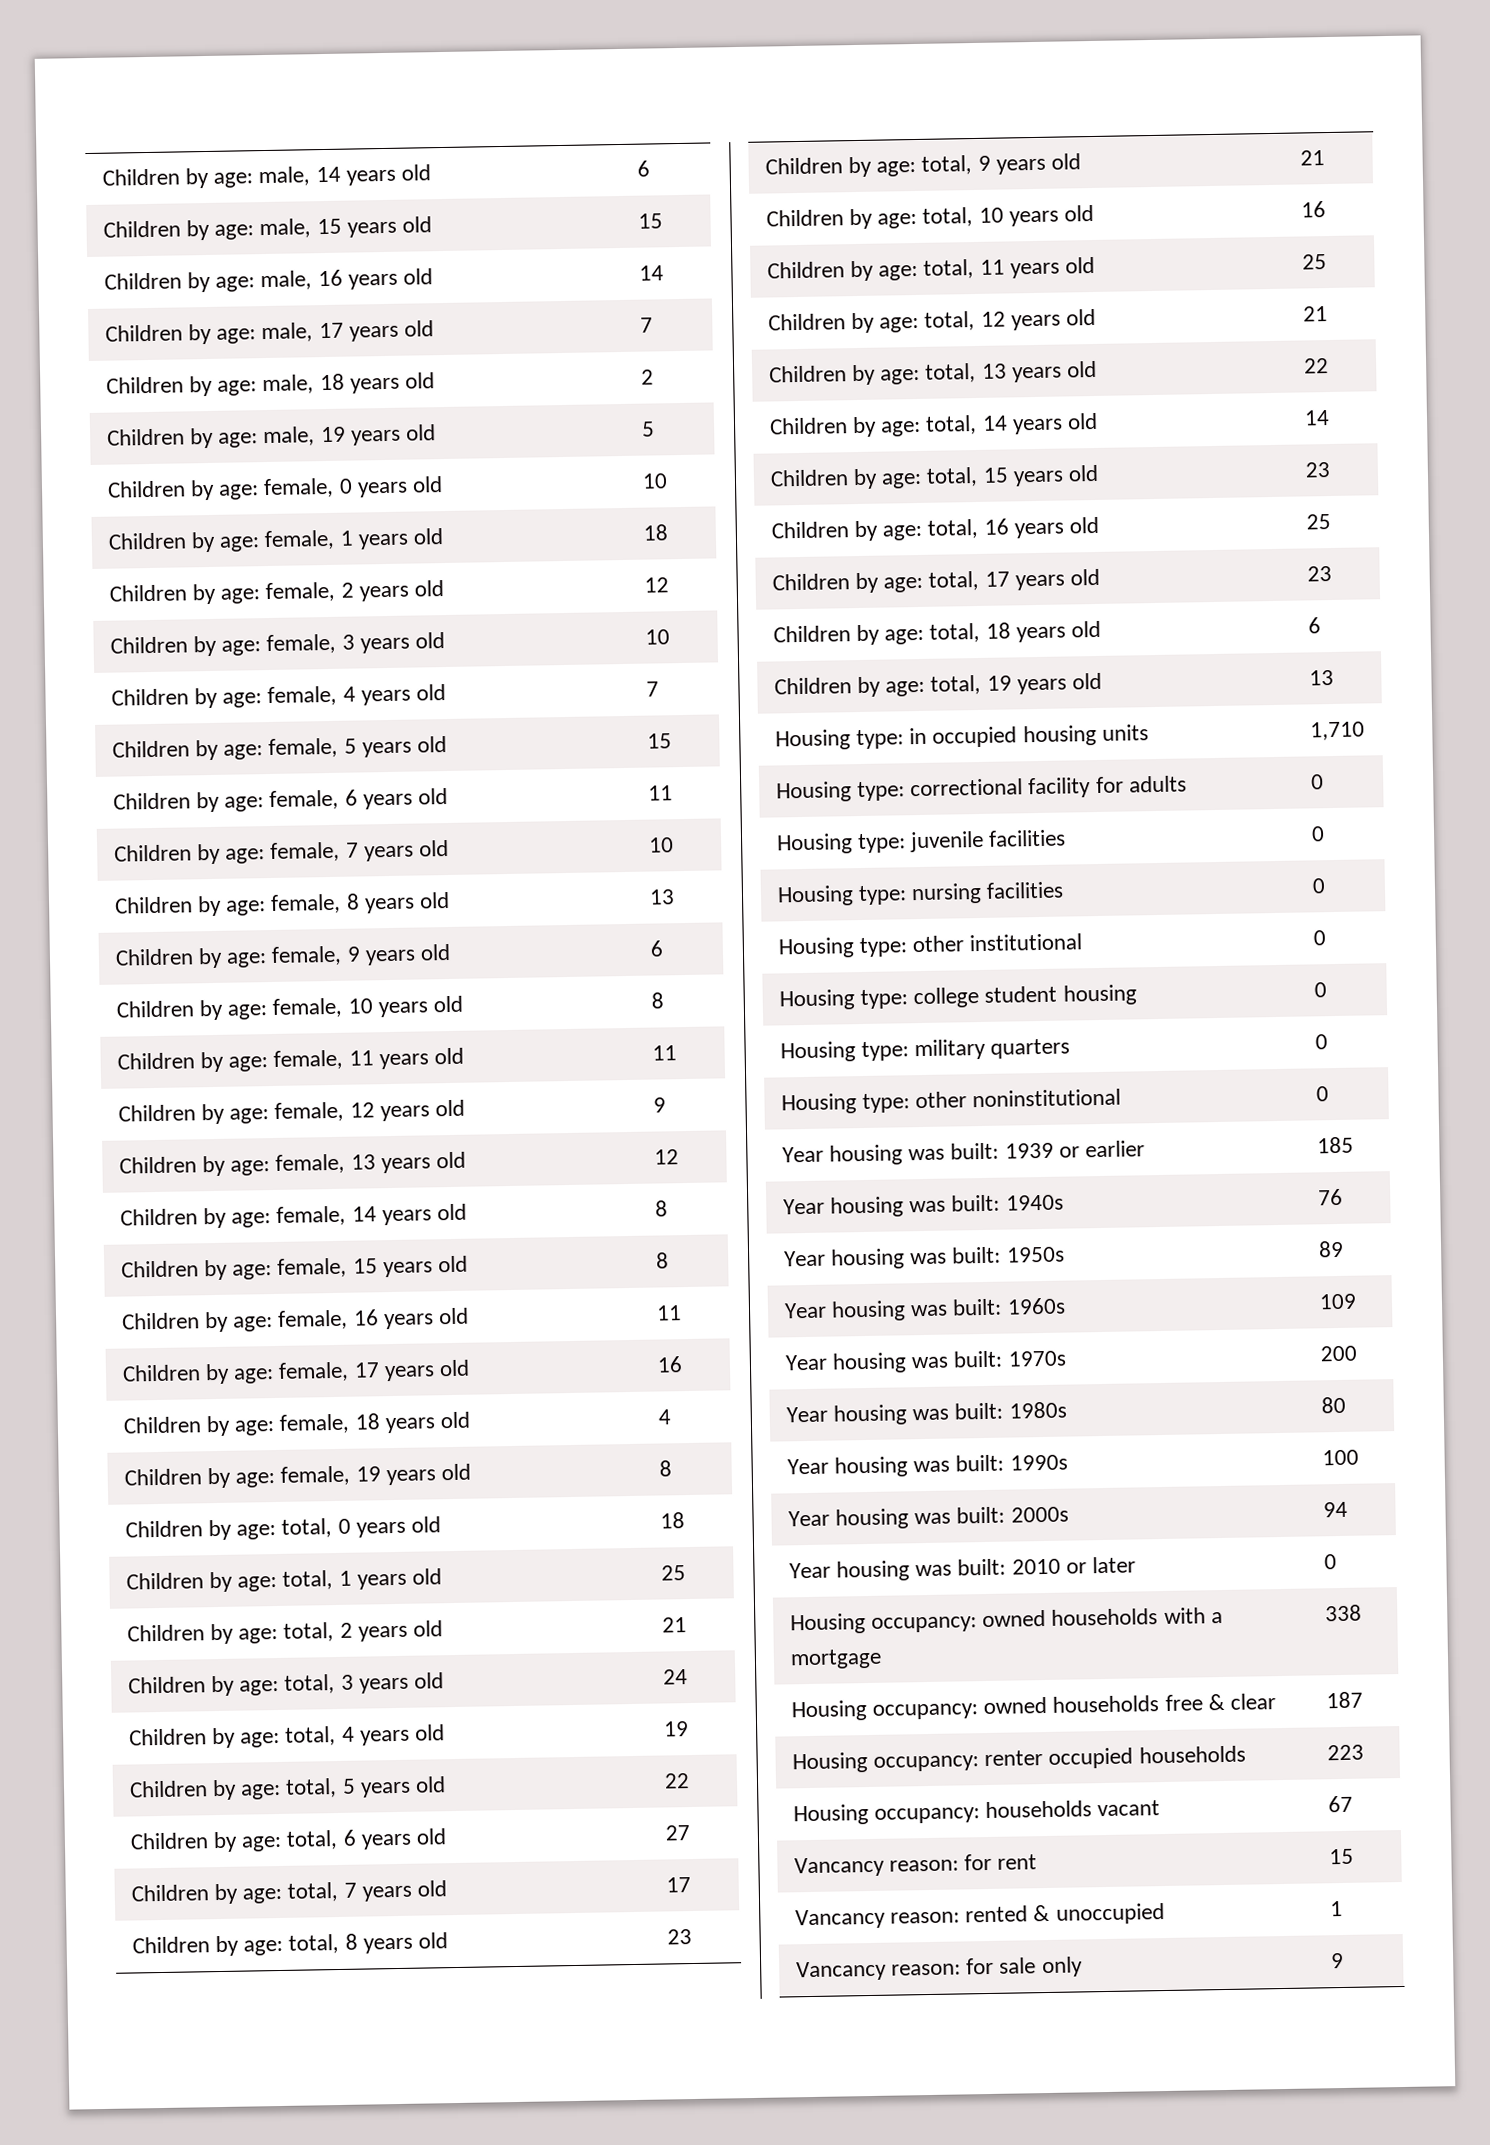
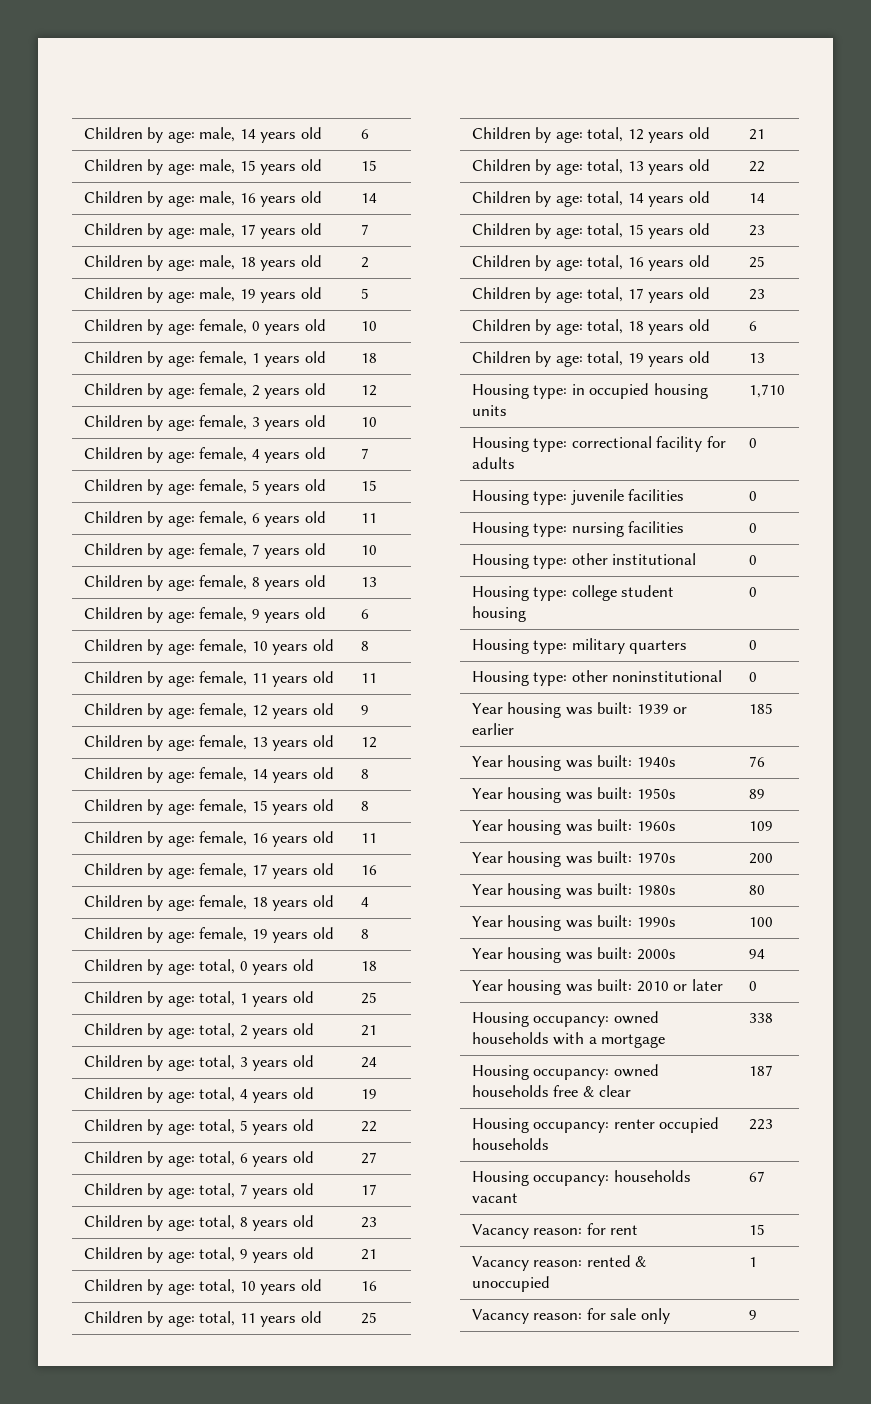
- Vancancy reason: for rent | 15
+ Vacancy reason: for rent | 15
- Vancancy reason: rented & unoccupied | 1
+ Vacancy reason: rented & unoccupied | 1
- Vancancy reason: for sale only | 9
+ Vacancy reason: for sale only | 9

